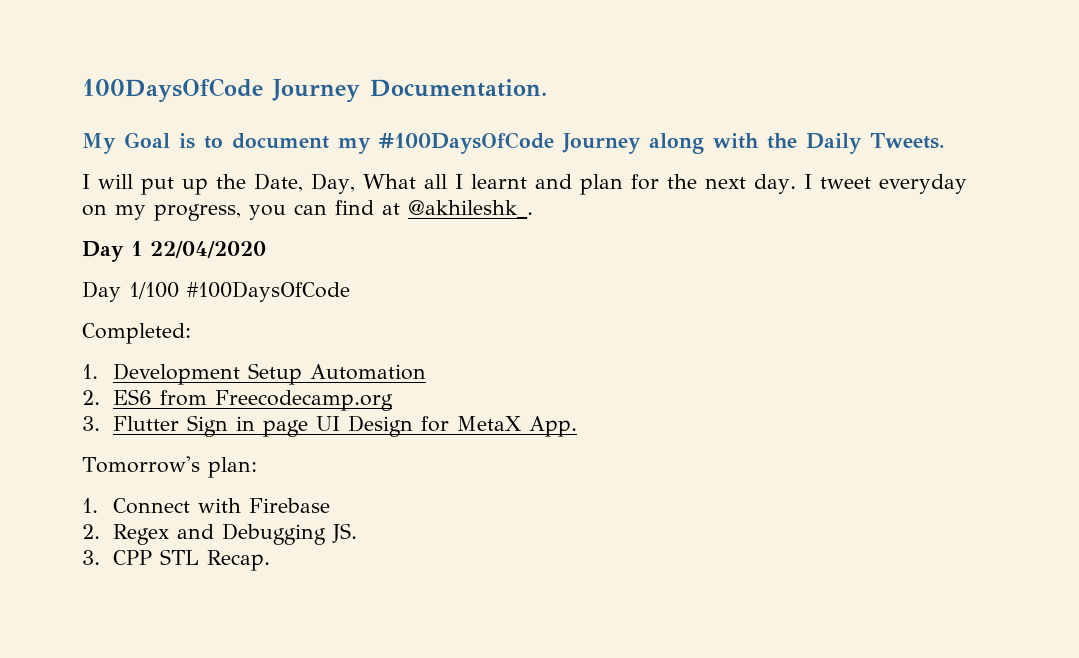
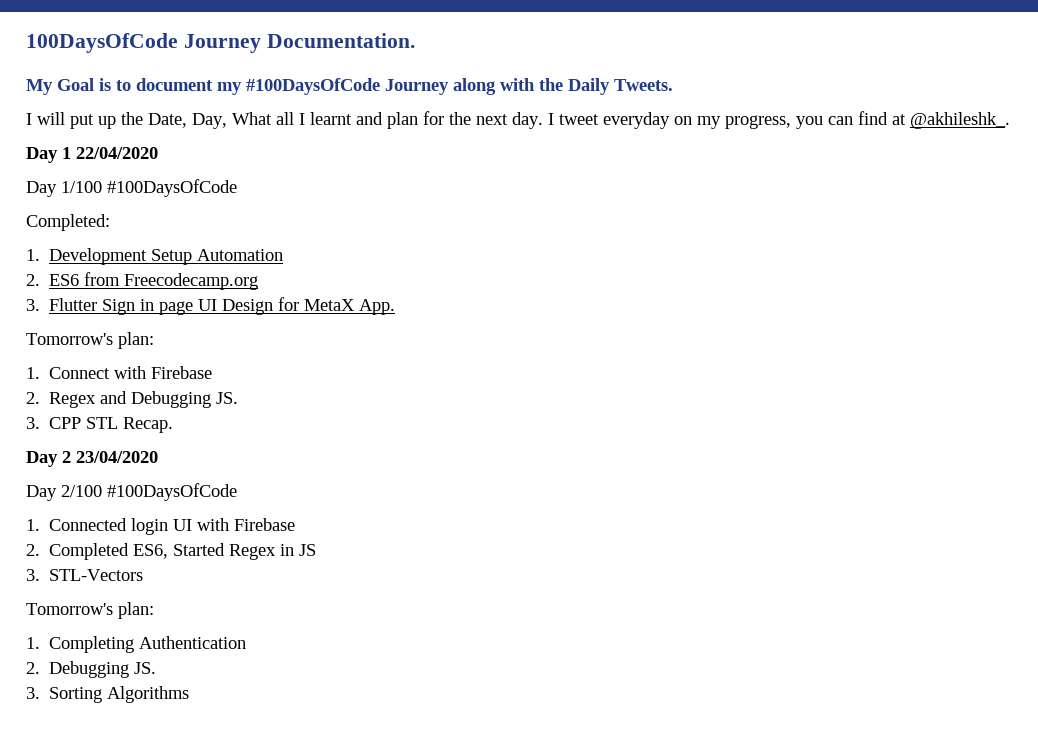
+ Day 2 23/04/2020
+ Day 2/100 #100DaysOfCode
+ 1. Connected login UI with Firebase
+ 2. Completed ES6, Started Regex in JS
+ 3. STL-Vectors
+ Tomorrow's plan:
+ 1. Completing Authentication
+ 2. Debugging JS.
+ 3. Sorting Algorithms

